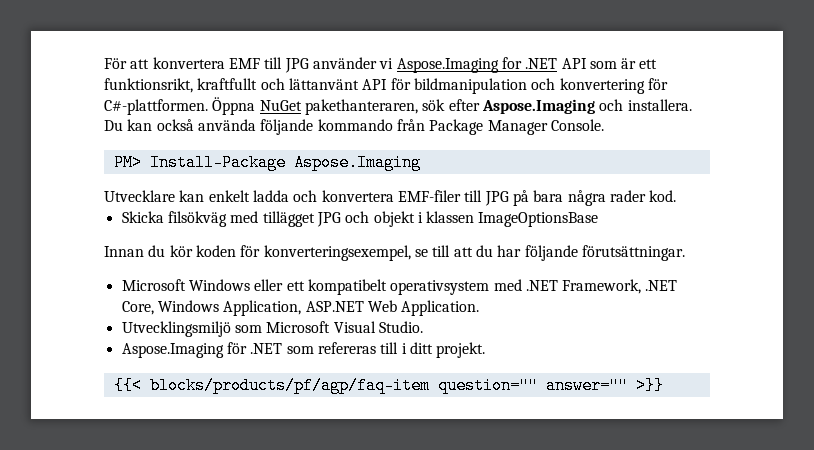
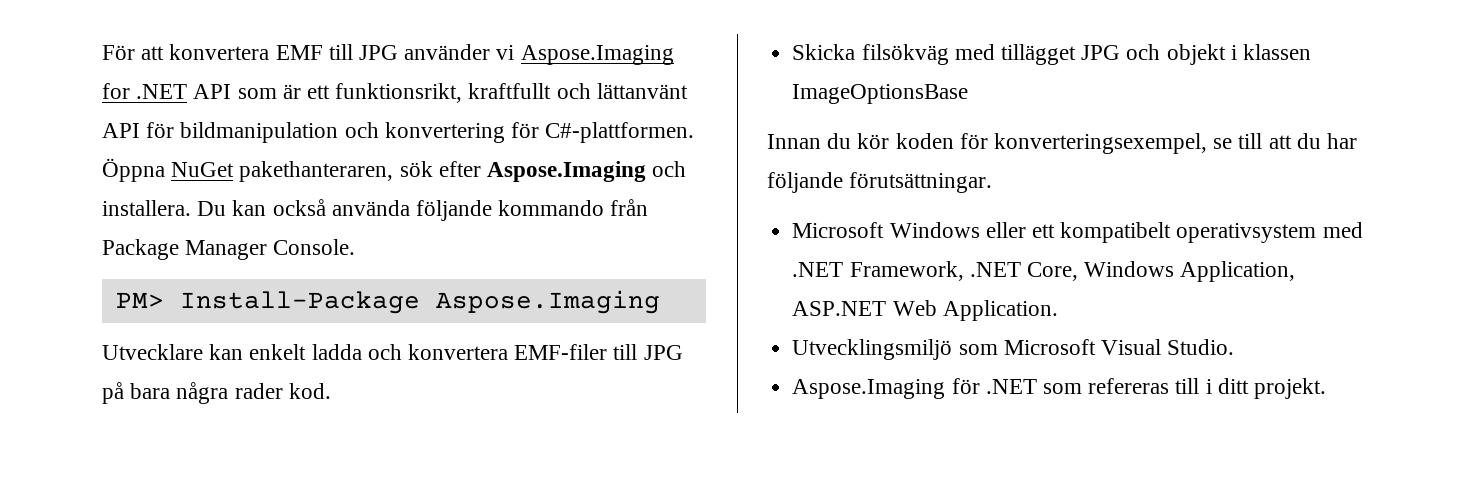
- {{< blocks/products/pf/agp/faq-item question="" answer="" >}}

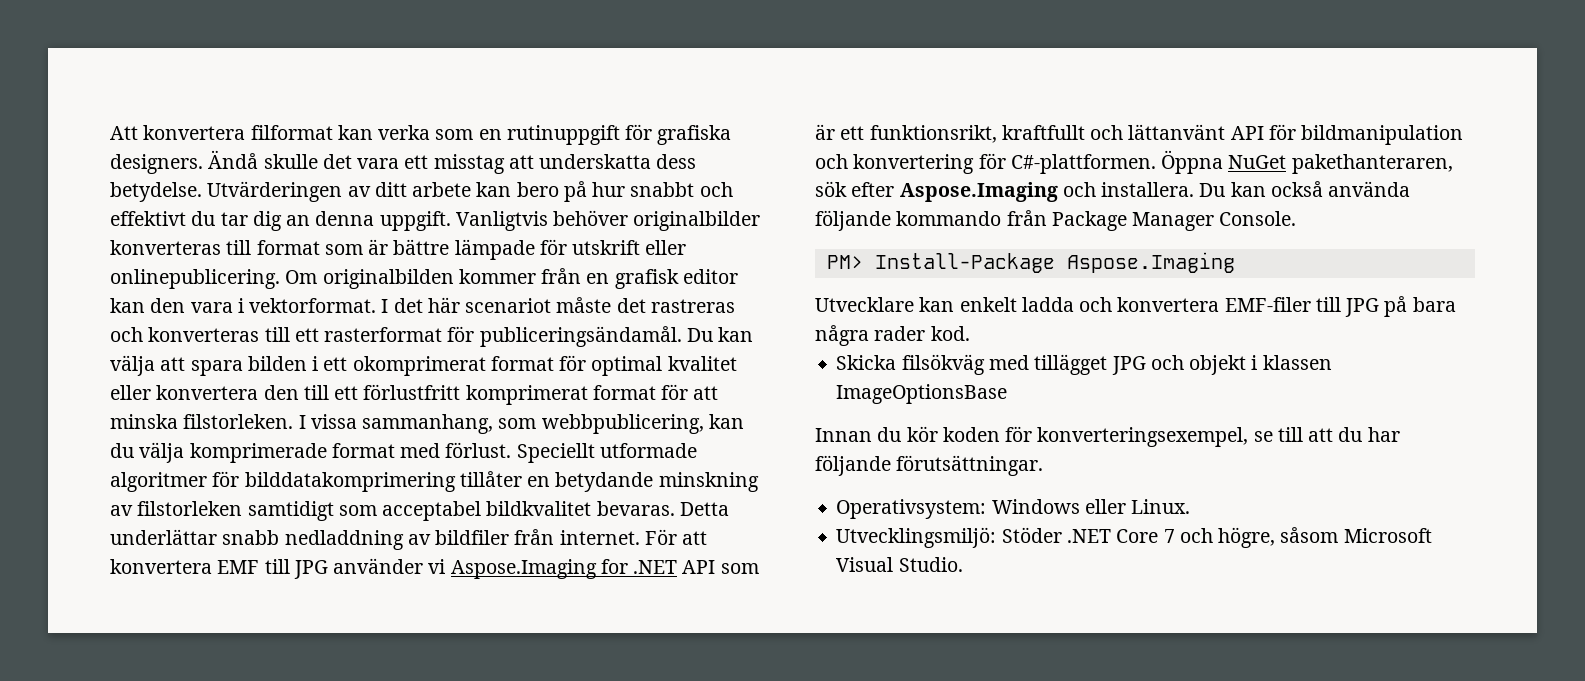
+ Att konvertera filformat kan verka som en rutinuppgift för grafiska designers. Ändå skulle det vara ett misstag att underskatta dess betydelse. Utvärderingen av ditt arbete kan bero på hur snabbt och effektivt du tar dig an denna uppgift. Vanligtvis behöver originalbilder konverteras till format som är bättre lämpade för utskrift eller onlinepublicering. Om originalbilden kommer från en grafisk editor kan den vara i vektorformat. I det här scenariot måste det rastreras och konverteras till ett rasterformat för publiceringsändamål. Du kan välja att spara bilden i ett okomprimerat format för optimal kvalitet eller konvertera den till ett förlustfritt komprimerat format för att minska filstorleken. I vissa sammanhang, som webbpublicering, kan du välja komprimerade format med förlust. Speciellt utformade algoritmer för bilddatakomprimering tillåter en betydande minskning av filstorleken samtidigt som acceptabel bildkvalitet bevaras. Detta underlättar snabb nedladdning av bildfiler från internet.
- Microsoft Windows eller ett kompatibelt operativsystem med .NET Framework, .NET Core, Windows Application, ASP.NET Web Application.
- Utvecklingsmiljö som Microsoft Visual Studio.
- Aspose.Imaging för .NET som refereras till i ditt projekt.
+ Operativsystem: Windows eller Linux.
+ Utvecklingsmiljö: Stöder .NET Core 7 och högre, såsom Microsoft Visual Studio.

